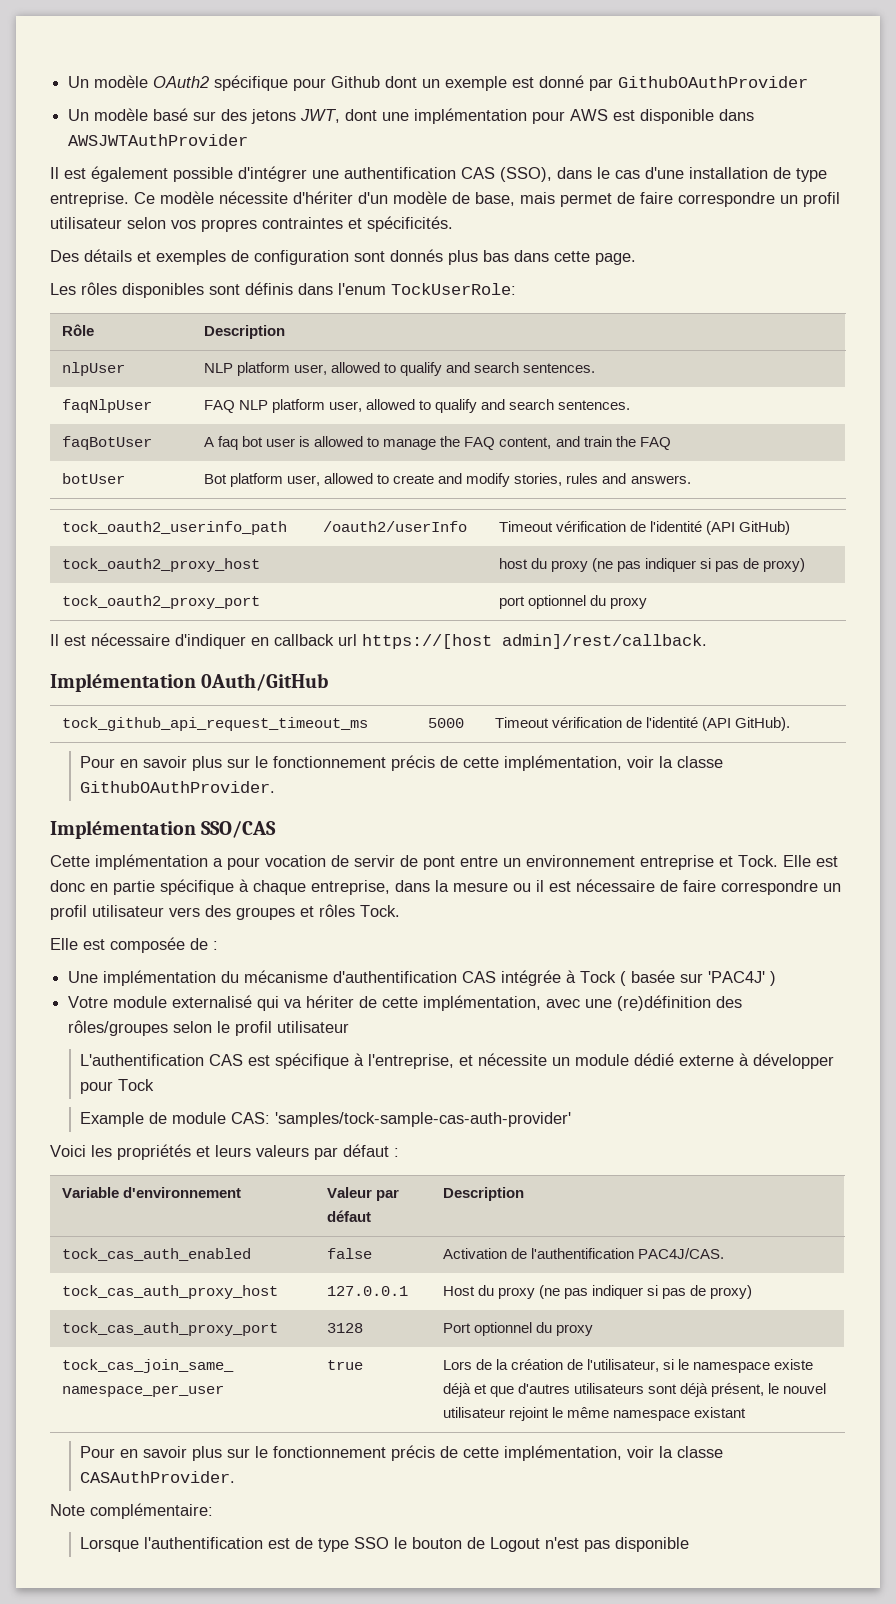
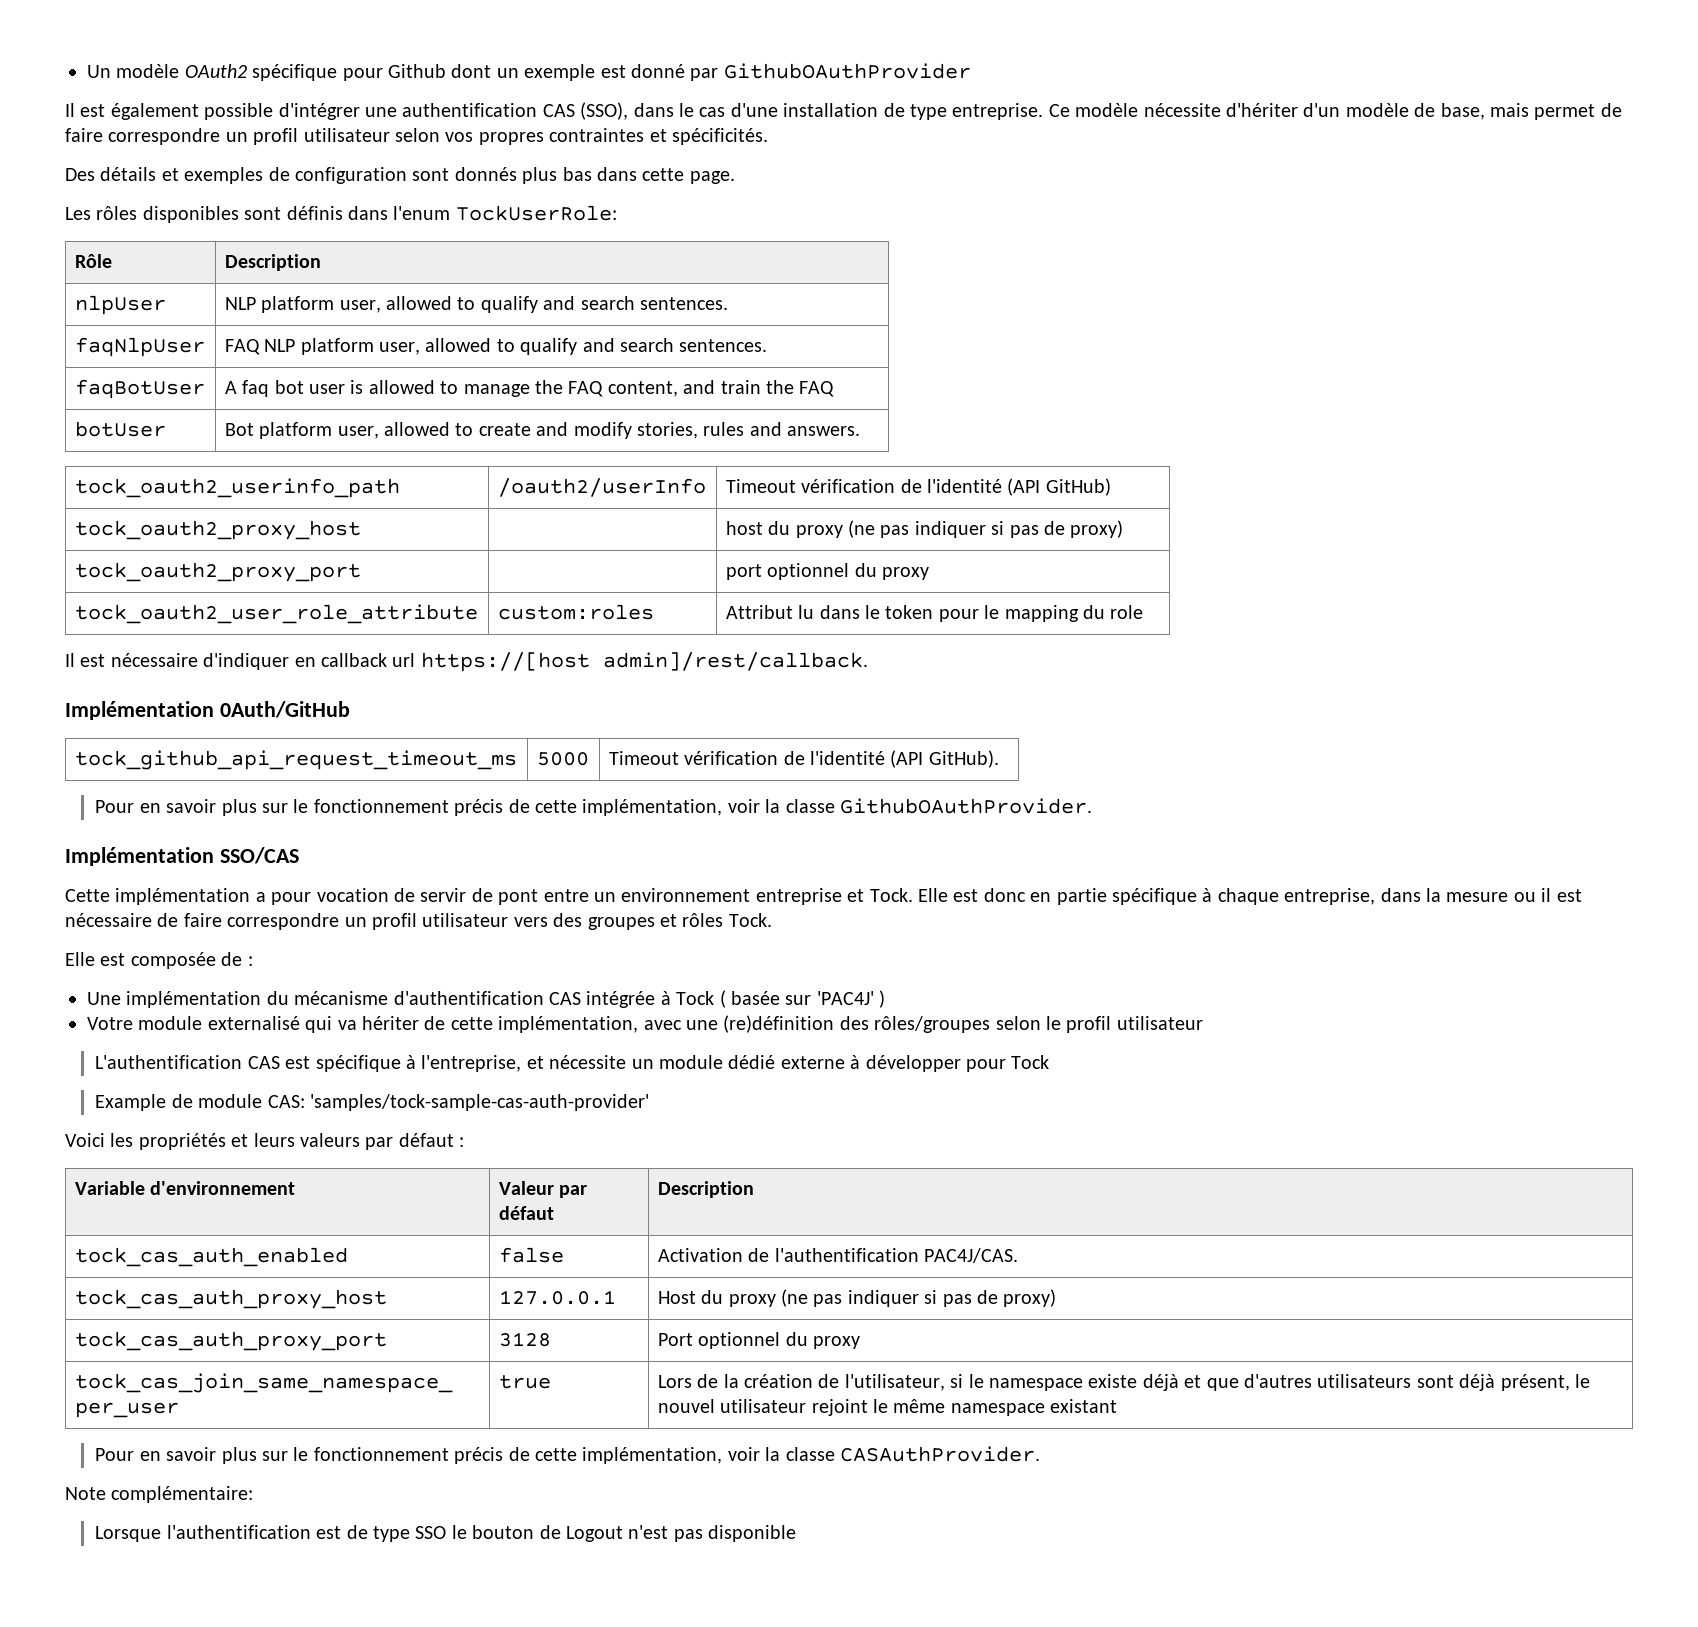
- Un modèle basé sur des jetons JWT, dont une implémentation pour AWS est disponible dans AWSJWTAuthProvider
+ tock_oauth2_user_role_attribute | custom:roles | Attribut lu dans le token pour le mapping du role

